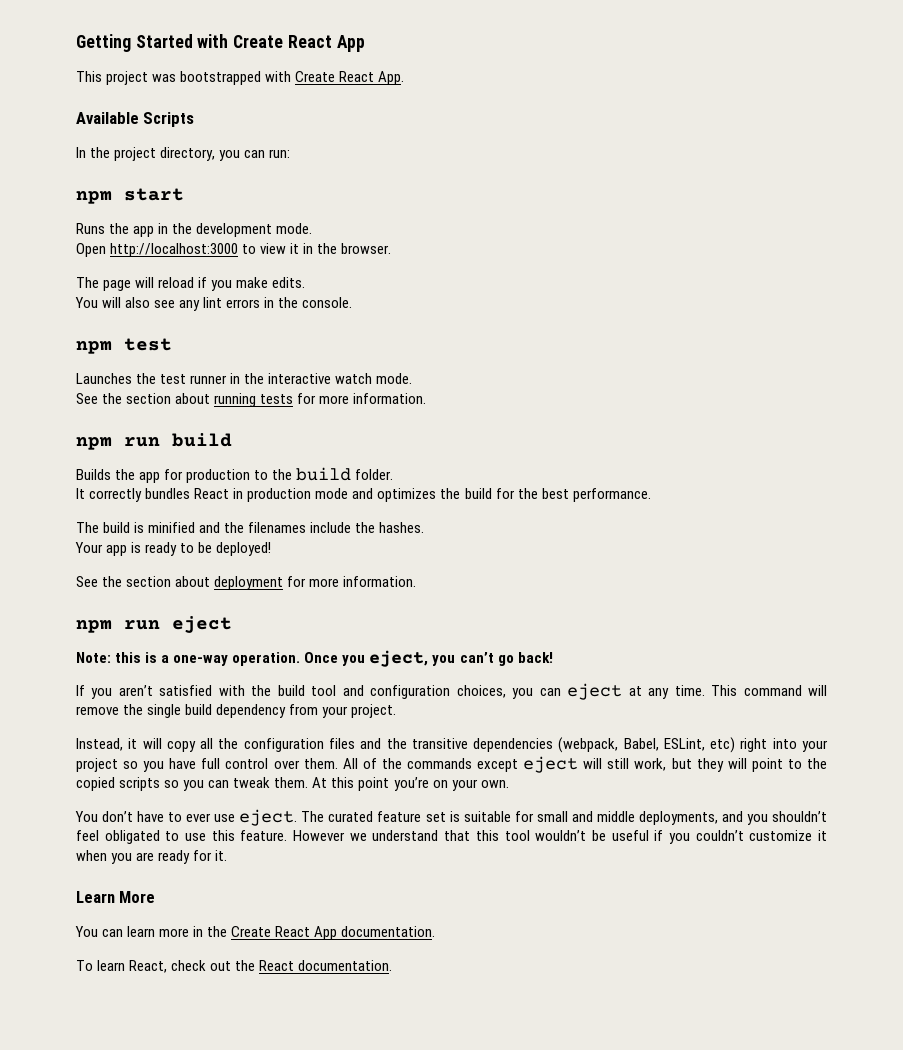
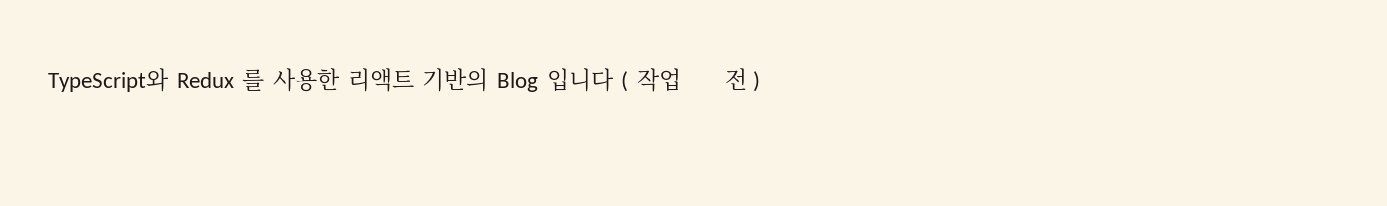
- Getting Started with Create React App
- This project was bootstrapped with Create React App.
- Available Scripts
- In the project directory, you can run:
- npm start
- Runs the app in the development mode.
- Open http://localhost:3000 to view it in the browser.
- The page will reload if you make edits.
- You will also see any lint errors in the console.
- npm test
- Launches the test runner in the interactive watch mode.
- See the section about running tests for more information.
- npm run build
- Builds the app for production to the build folder.
- It correctly bundles React in production mode and optimizes the build for the best performance.
- The build is minified and the filenames include the hashes.
- Your app is ready to be deployed!
- See the section about deployment for more information.
- npm run eject
- Note: this is a one-way operation. Once you eject, you can’t go back!
- If you aren’t satisfied with the build tool and configuration choices, you can eject at any time. This command will remove the single build dependency from your project.
- Instead, it will copy all the configuration files and the transitive dependencies (webpack, Babel, ESLint, etc) right into your project so you have full control over them. All of the commands except eject will still work, but they will point to the copied scripts so you can tweak them. At this point you’re on your own.
- You don’t have to ever use eject. The curated feature set is suitable for small and middle deployments, and you shouldn’t feel obligated to use this feature. However we understand that this tool wouldn’t be useful if you couldn’t customize it when you are ready for it.
- Learn More
- You can learn more in the Create React App documentation.
- To learn React, check out the React documentation.
+ TypeScript와 Redux 를 사용한 리액트 기반의 Blog 입니다 ( 작업 전 )

